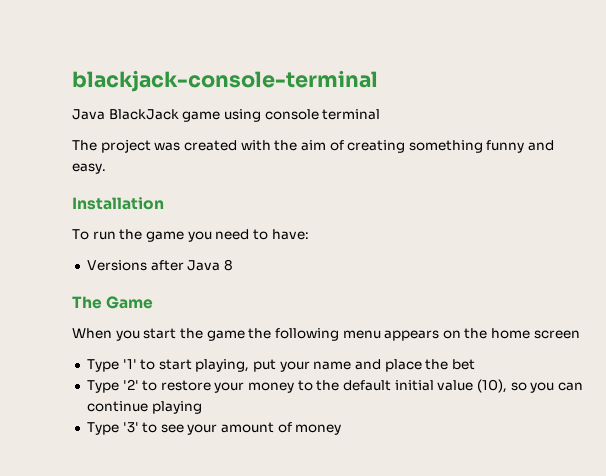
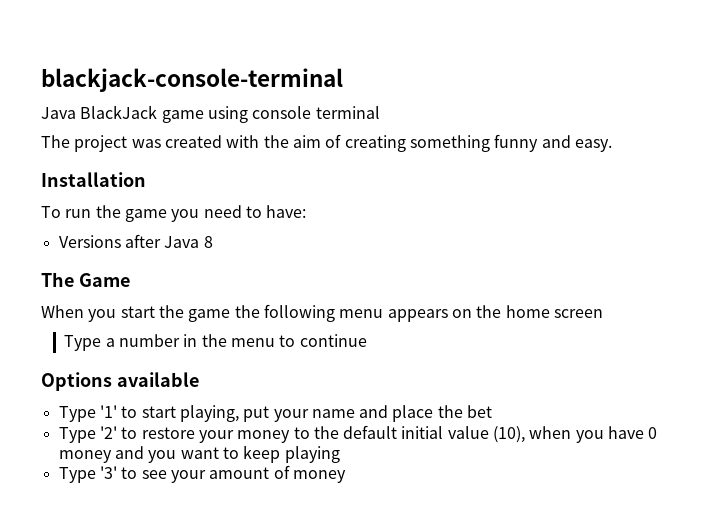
+ Type a number in the menu to continue
+ Options available
- Type '2' to restore your money to the default initial value (10), so you can continue playing
+ Type '2' to restore your money to the default initial value (10), when you have 0 money and you want to keep playing

